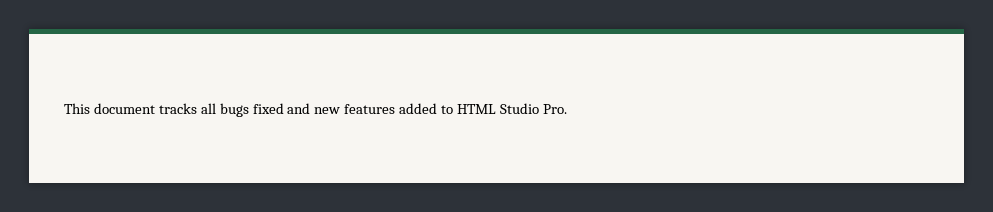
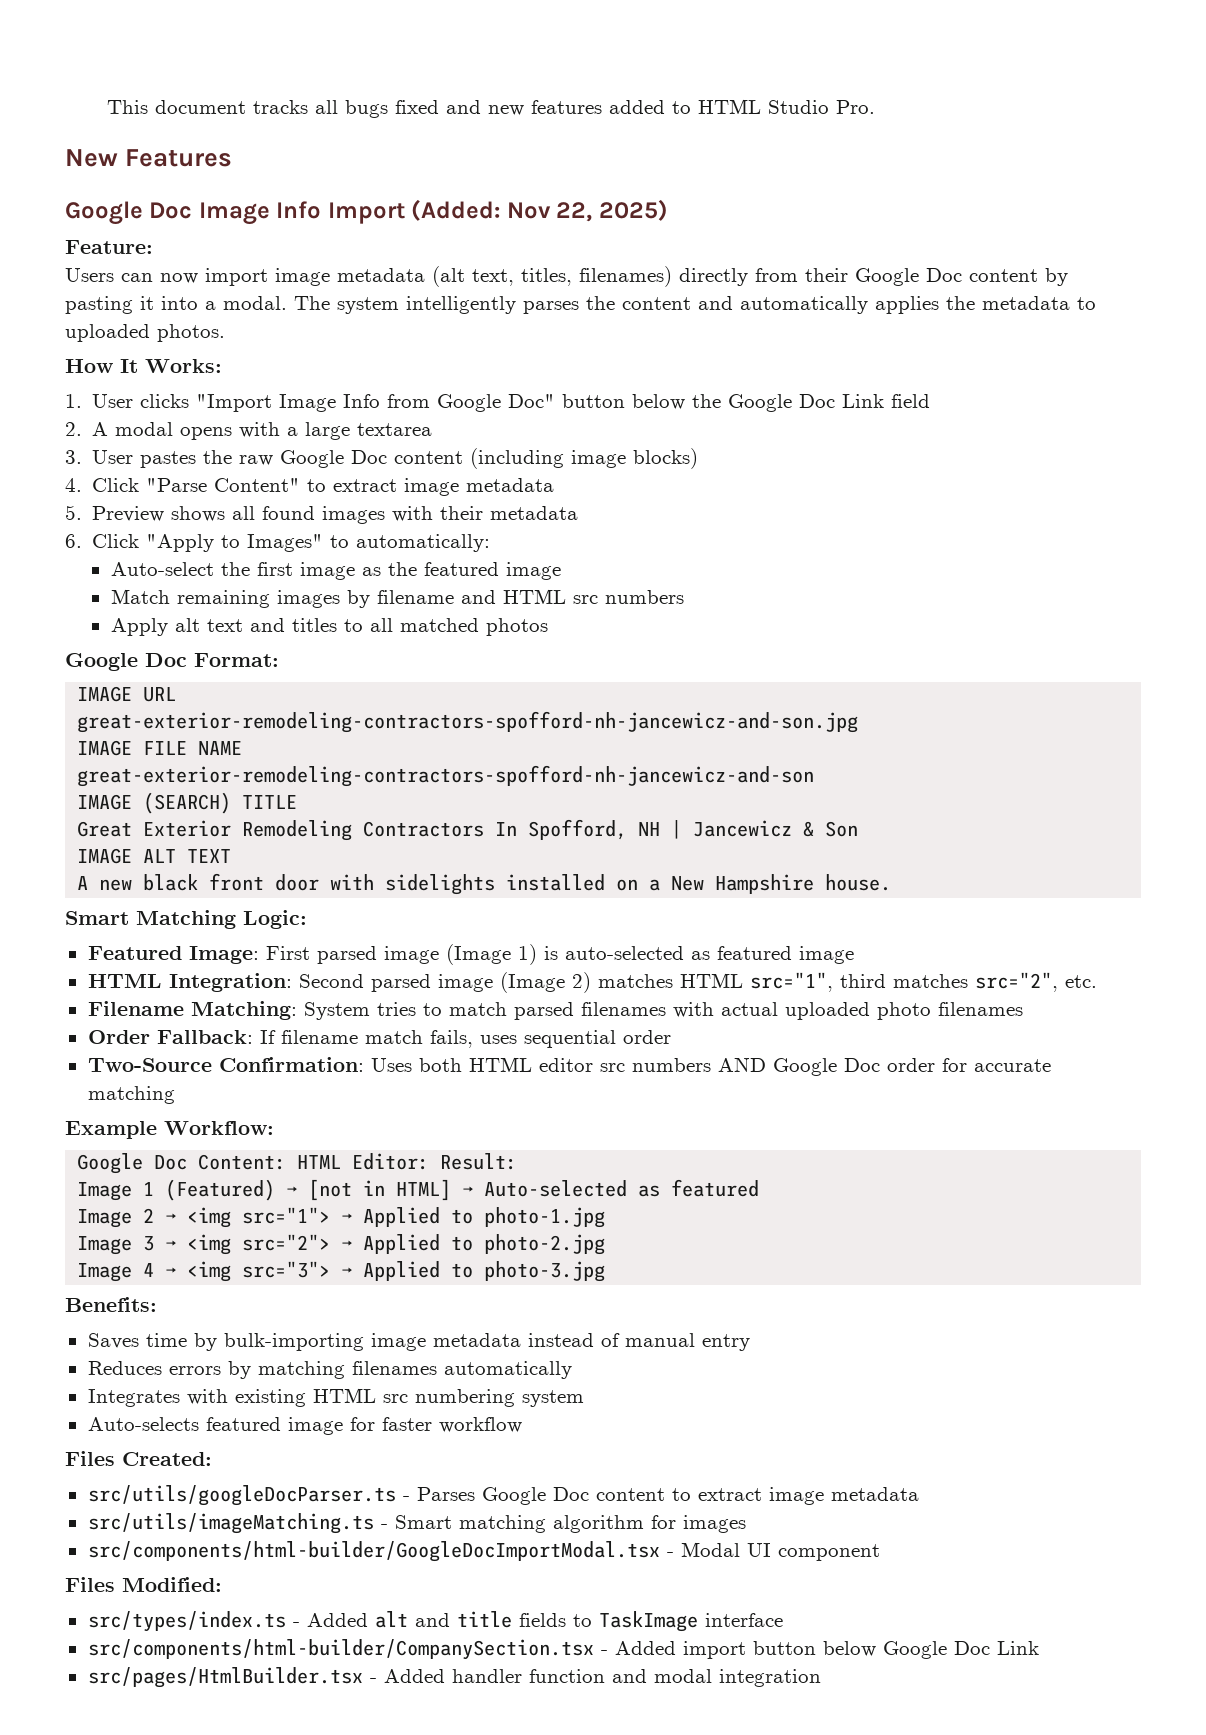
+ New Features
+ Google Doc Image Info Import (Added: Nov 22, 2025)
+ Feature:
+ Users can now import image metadata (alt text, titles, filenames) directly from their Google Doc content by pasting it into a modal. The system intelligently parses the content and automatically applies the metadata to uploaded photos.
+ How It Works:
+ 1. User clicks "Import Image Info from Google Doc" button below the Google Doc Link field
+ 2. A modal opens with a large textarea
+ 3. User pastes the raw Google Doc content (including image blocks)
+ 4. Click "Parse Content" to extract image metadata
+ 5. Preview shows all found images with their metadata
+ 6. Click "Apply to Images" to automatically:
+ Auto-select the first image as the featured image
+ Match remaining images by filename and HTML src numbers
+ Apply alt text and titles to all matched photos
+ Google Doc Format:
+ IMAGE URL
+ great-exterior-remodeling-contractors-spofford-nh-jancewicz-and-son.jpg
+ IMAGE FILE NAME
+ great-exterior-remodeling-contractors-spofford-nh-jancewicz-and-son
+ IMAGE (SEARCH) TITLE
+ Great Exterior Remodeling Contractors In Spofford, NH | Jancewicz & Son
+ IMAGE ALT TEXT
+ A new black front door with sidelights installed on a New Hampshire house.
+ Smart Matching Logic:
+ Featured Image: First parsed image (Image 1) is auto-selected as featured image
+ HTML Integration: Second parsed image (Image 2) matches HTML src="1", third matches src="2", etc.
+ Filename Matching: System tries to match parsed filenames with actual uploaded photo filenames
+ Order Fallback: If filename match fails, uses sequential order
+ Two-Source Confirmation: Uses both HTML editor src numbers AND Google Doc order for accurate matching
+ Example Workflow:
+ Google Doc Content: HTML Editor: Result:
+ Image 1 (Featured) → [not in HTML] → Auto-selected as featured
+ Image 2 → <img src="1"> → Applied to photo-1.jpg
+ Image 3 → <img src="2"> → Applied to photo-2.jpg
+ Image 4 → <img src="3"> → Applied to photo-3.jpg
+ Benefits:
+ Saves time by bulk-importing image metadata instead of manual entry
+ Reduces errors by matching filenames automatically
+ Integrates with existing HTML src numbering system
+ Auto-selects featured image for faster workflow
+ Files Created:
+ src/utils/googleDocParser.ts - Parses Google Doc content to extract image metadata
+ src/utils/imageMatching.ts - Smart matching algorithm for images
+ src/components/html-builder/GoogleDocImportModal.tsx - Modal UI component
+ Files Modified:
+ src/types/index.ts - Added alt and title fields to TaskImage interface
+ src/components/html-builder/CompanySection.tsx - Added import button below Google Doc Link
+ src/pages/HtmlBuilder.tsx - Added handler function and modal integration

